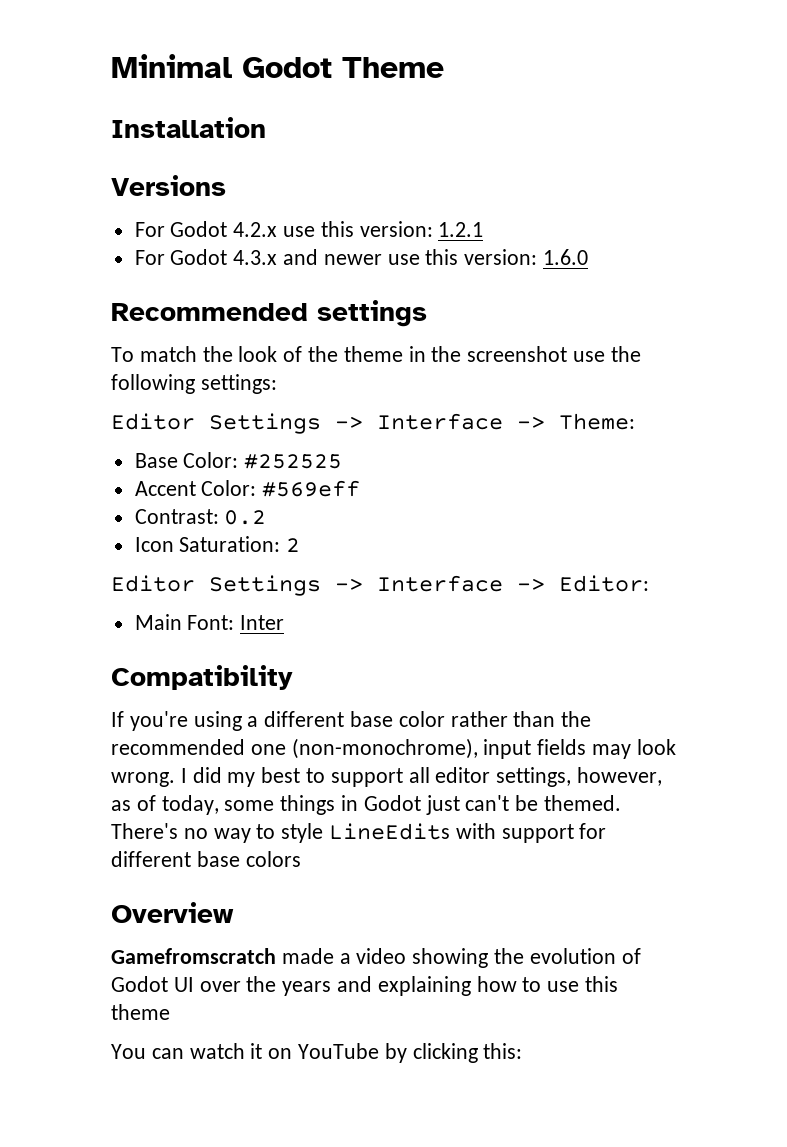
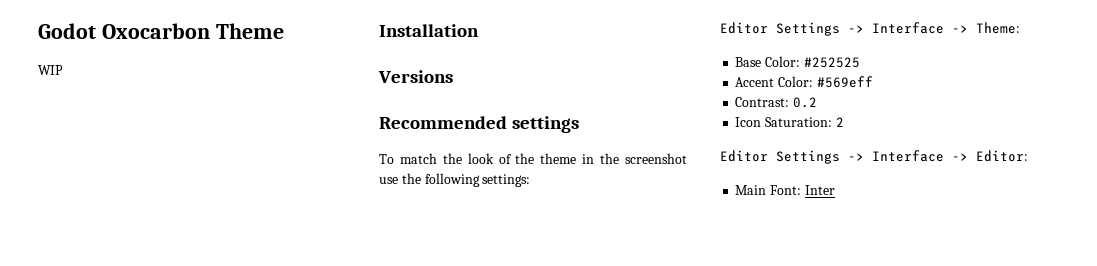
- Minimal Godot Theme
+ Godot Oxocarbon Theme
+ WIP
- For Godot 4.2.x use this version: 1.2.1
- For Godot 4.3.x and newer use this version: 1.6.0
- Compatibility
- If you're using a different base color rather than the recommended one (non-monochrome), input fields may look wrong. I did my best to support all editor settings, however, as of today, some things in Godot just can't be themed. There's no way to style LineEdits with support for different base colors
- Overview
- Gamefromscratch made a video showing the evolution of Godot UI over the years and explaining how to use this theme
- You can watch it on YouTube by clicking this:

